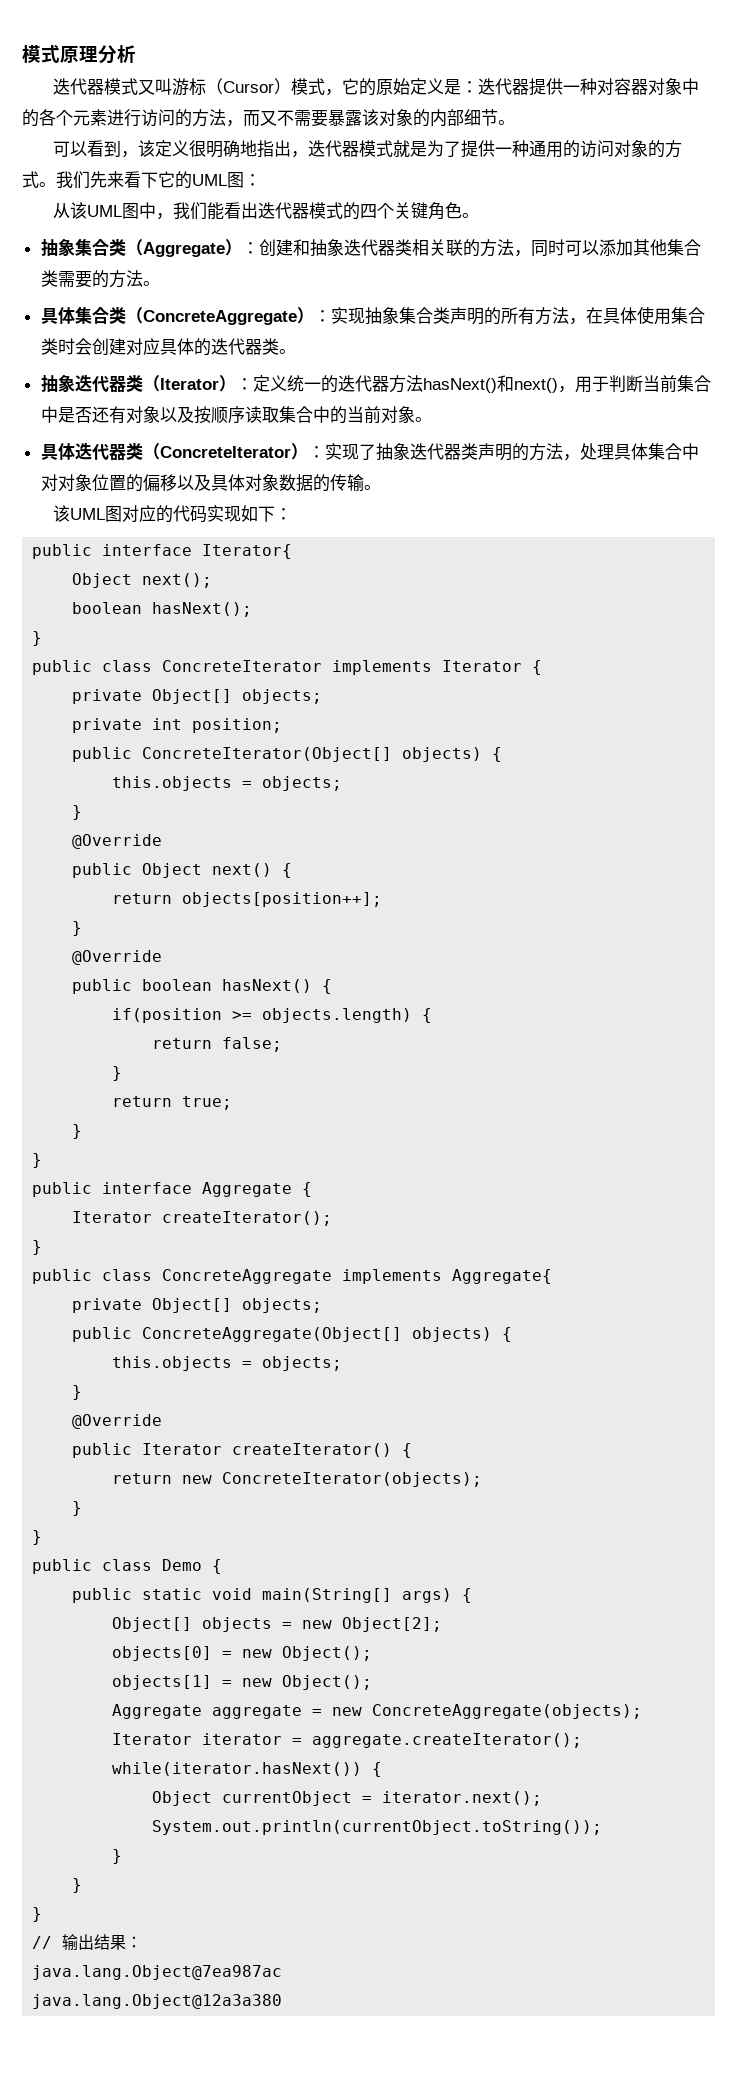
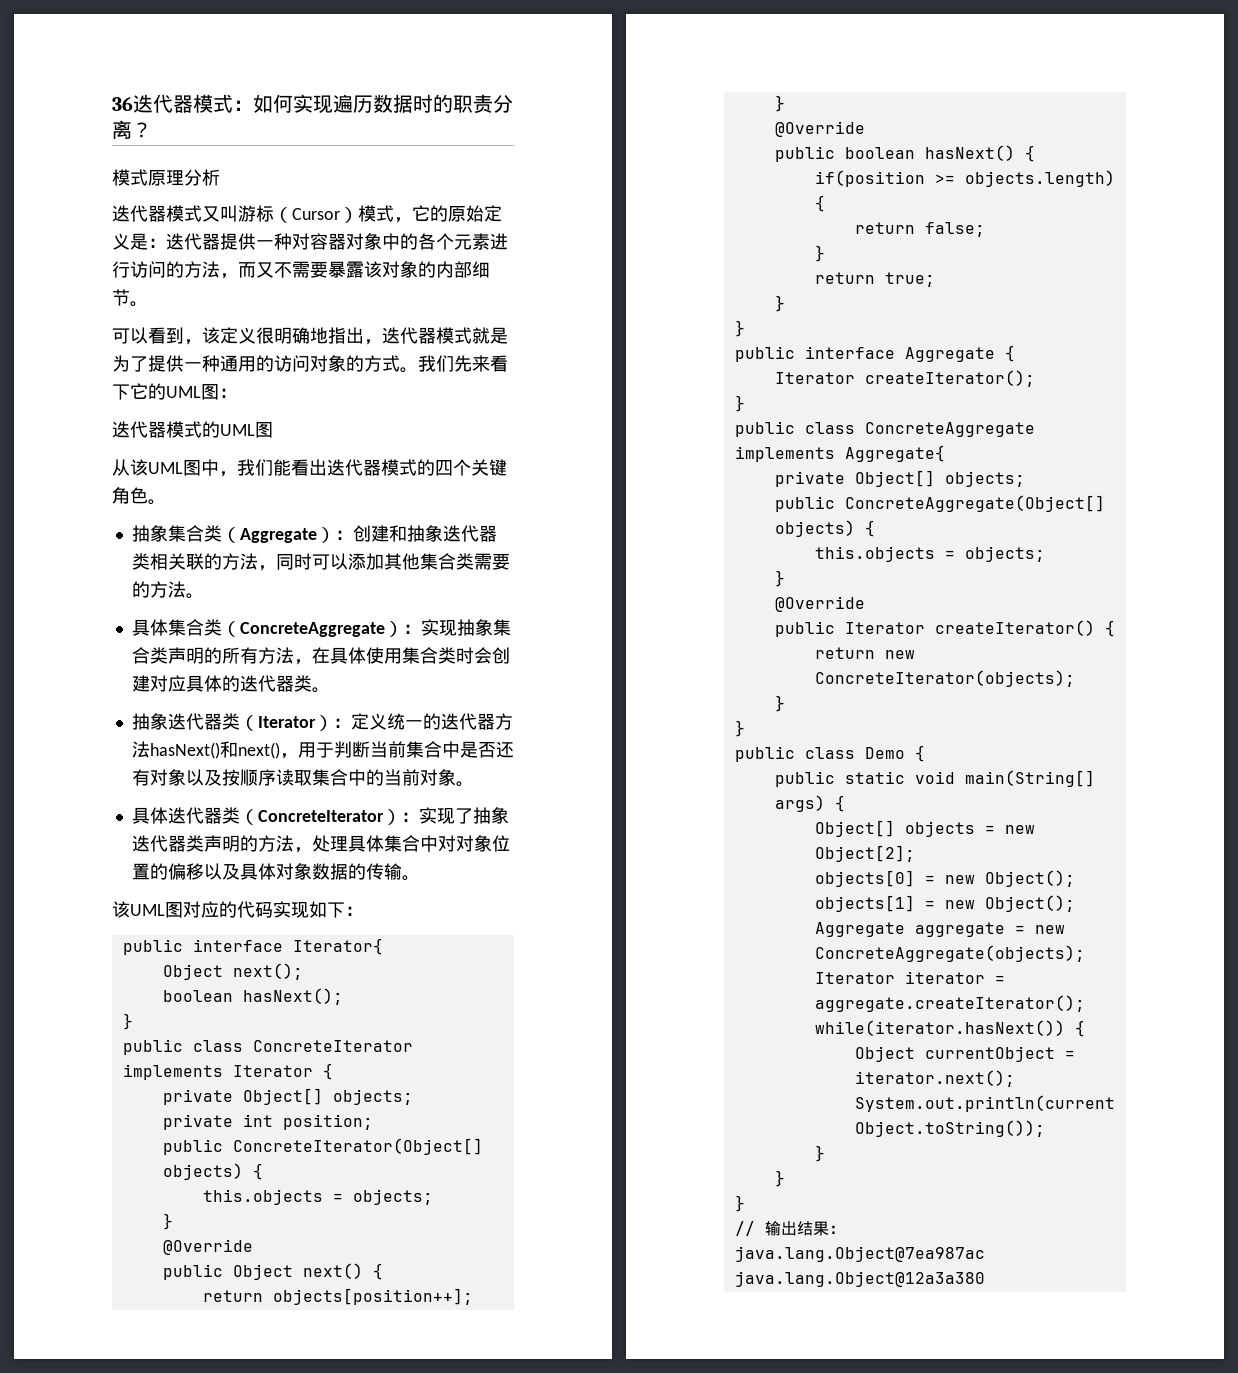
+ 36迭代器模式：如何实现遍历数据时的职责分离？
+ 迭代器模式的UML图

